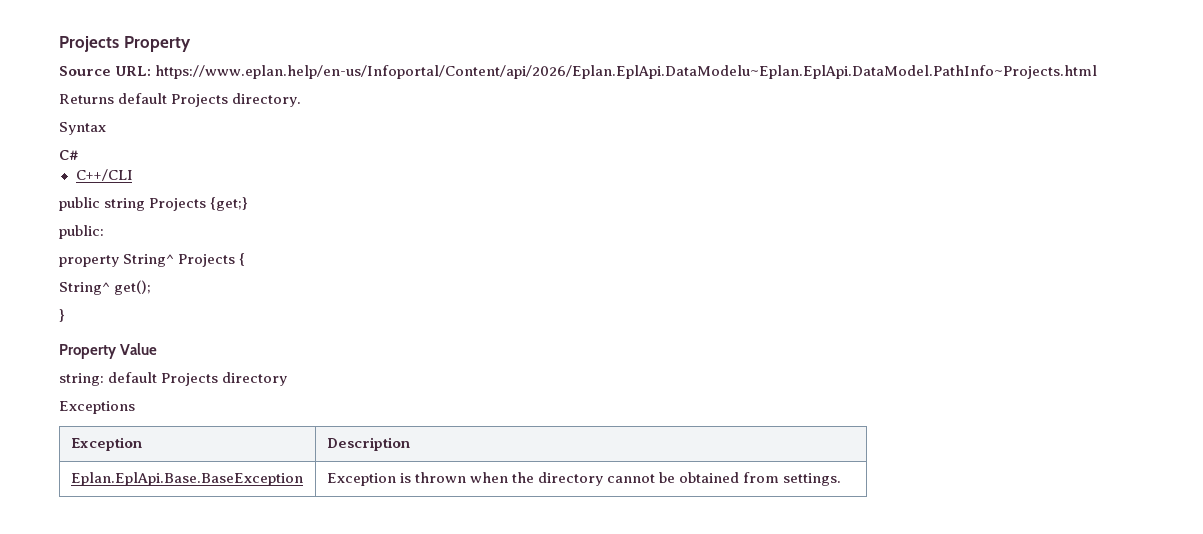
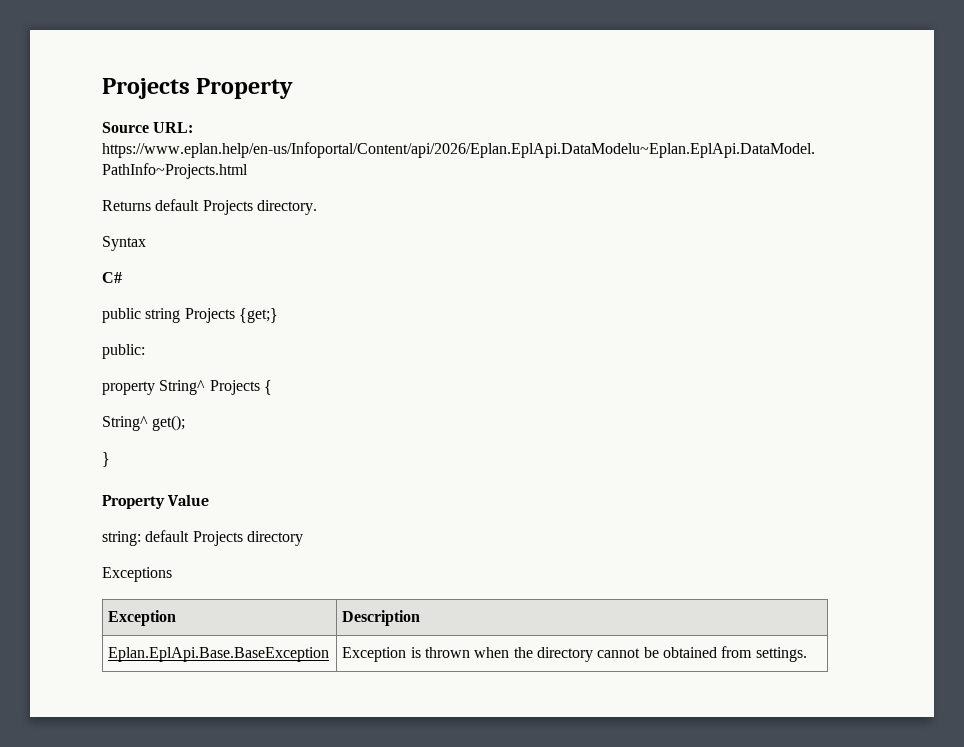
- C++/CLI

